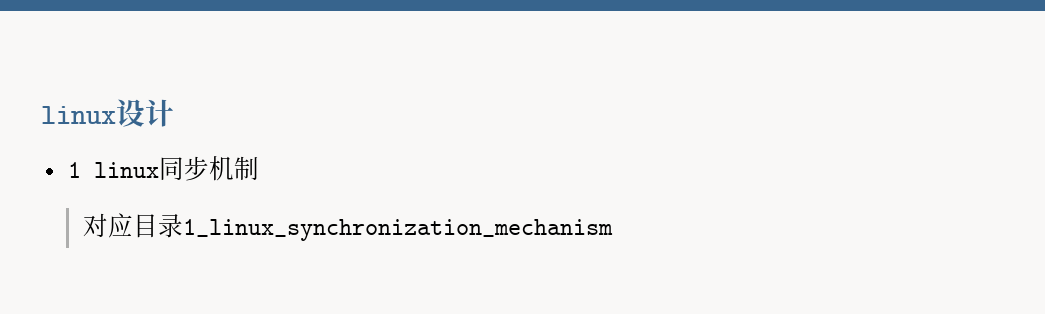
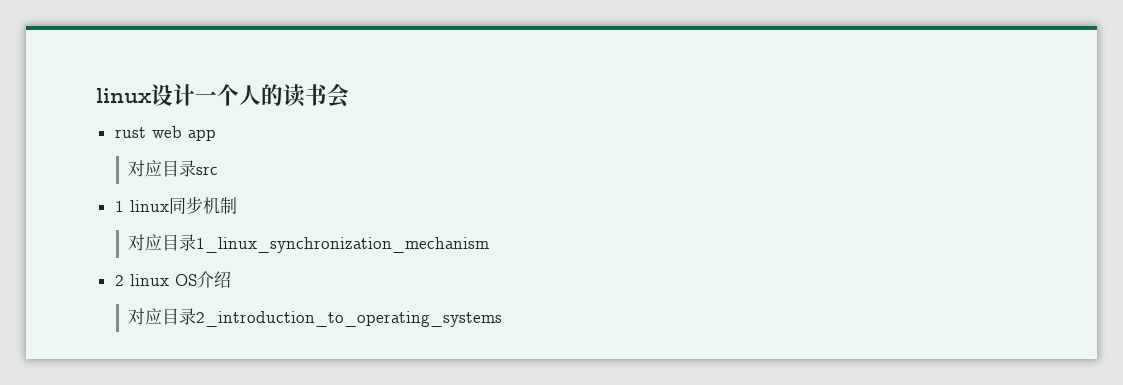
- linux设计
+ linux设计一个人的读书会
+ rust web app
+ 对应目录src
+ 2 linux OS介绍
+ 对应目录2_introduction_to_operating_systems

